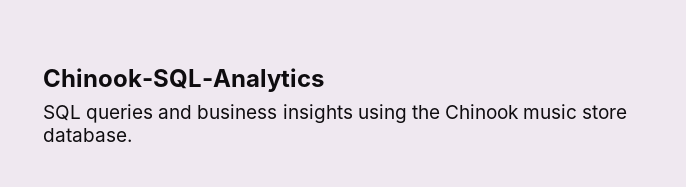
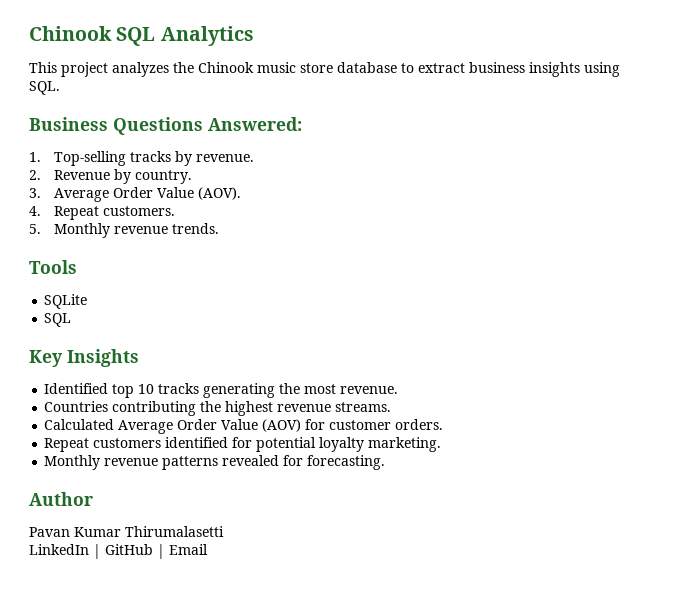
- Chinook-SQL-Analytics
- SQL queries and business insights using the Chinook music store database.
+ Chinook SQL Analytics
+ This project analyzes the Chinook music store database to extract business insights using SQL.
+ Business Questions Answered:
+ 1. Top-selling tracks by revenue.
+ 2. Revenue by country.
+ 3. Average Order Value (AOV).
+ 4. Repeat customers.
+ 5. Monthly revenue trends.
+ Tools
+ SQLite
+ SQL
+ Key Insights
+ Identified top 10 tracks generating the most revenue.
+ Countries contributing the highest revenue streams.
+ Calculated Average Order Value (AOV) for customer orders.
+ Repeat customers identified for potential loyalty marketing.
+ Monthly revenue patterns revealed for forecasting.
+ Author
+ Pavan Kumar Thirumalasetti
+ LinkedIn | GitHub | Email

